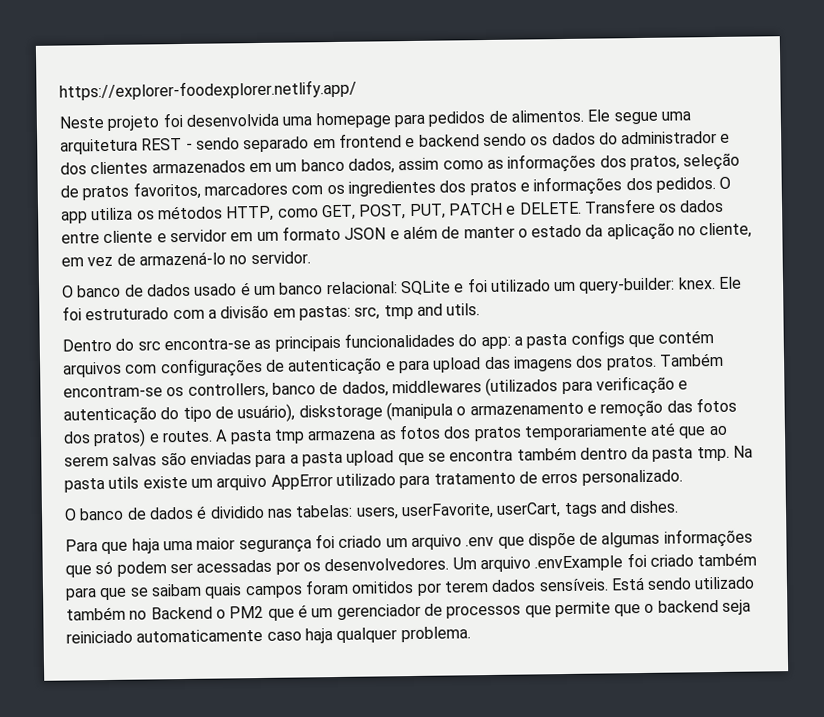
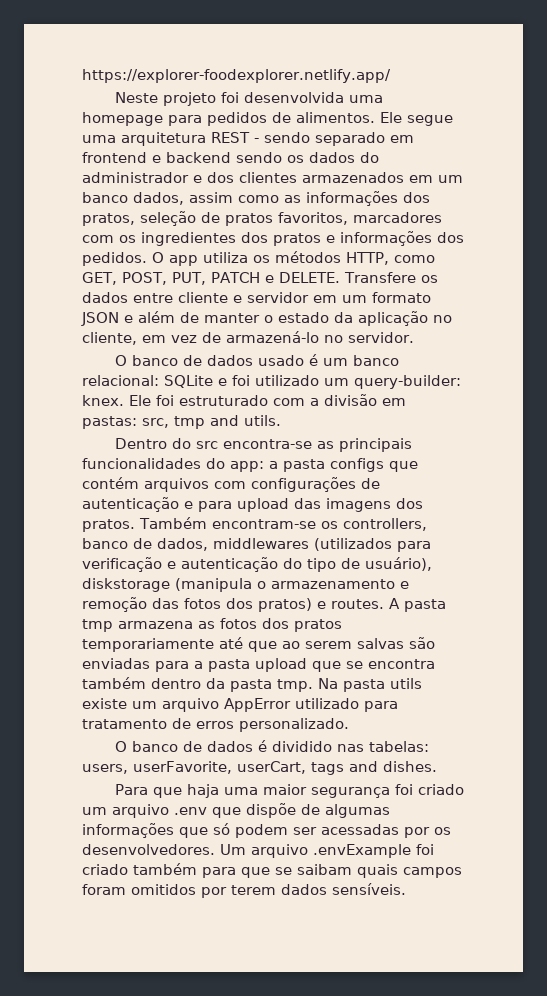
- Está sendo utilizado também no Backend o PM2 que é um gerenciador de processos que permite que o backend seja reiniciado automaticamente caso haja qualquer problema.

